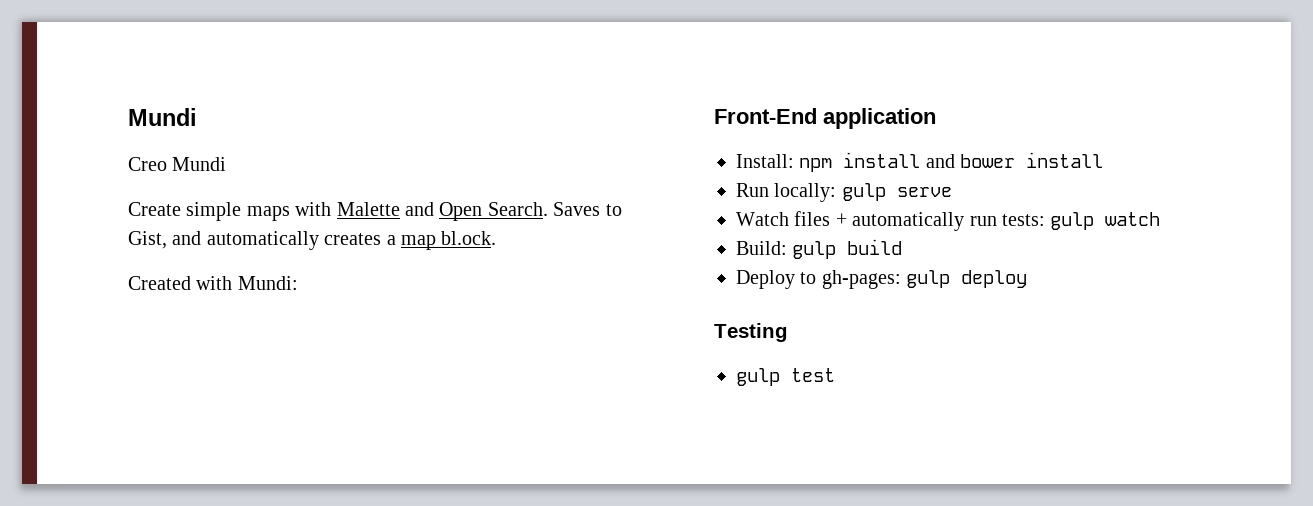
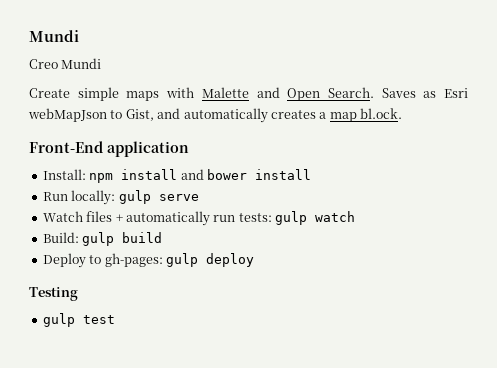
- Saves to Gist, and automatically creates a map bl.ock.
+ Saves as Esri webMapJson to Gist, and automatically creates a map bl.ock.
- Created with Mundi:

